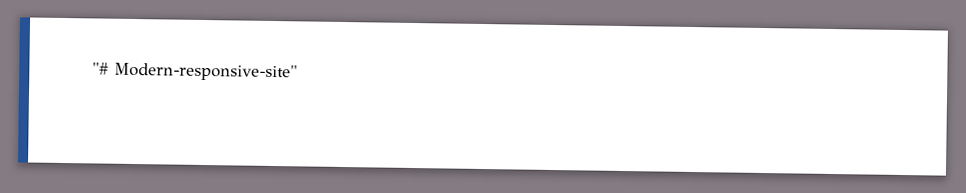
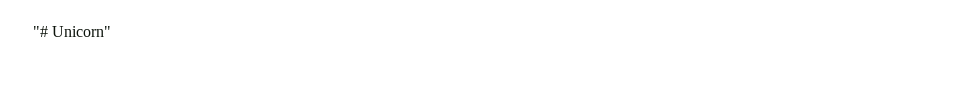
- "# Modern-responsive-site"
+ "# Unicorn"

